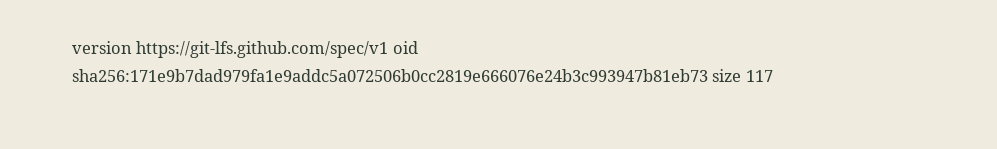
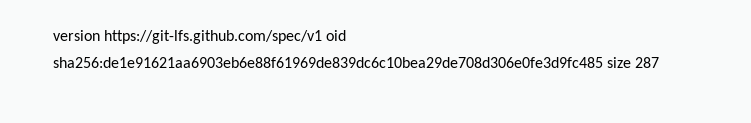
- version https://git-lfs.github.com/spec/v1 oid sha256:171e9b7dad979fa1e9addc5a072506b0cc2819e666076e24b3c993947b81eb73 size 117
+ version https://git-lfs.github.com/spec/v1 oid sha256:de1e91621aa6903eb6e88f61969de839dc6c10bea29de708d306e0fe3d9fc485 size 287

